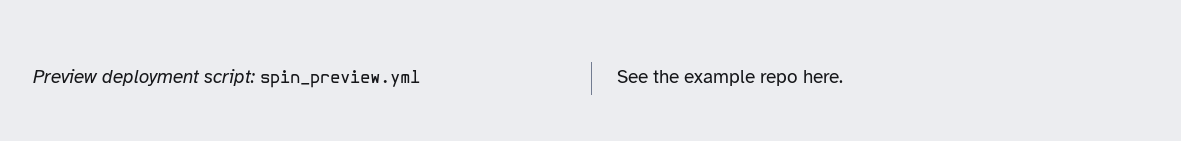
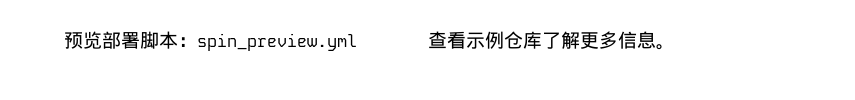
- Preview deployment script: spin_preview.yml
- See the example repo here.
+ 预览部署脚本：spin_preview.yml
+ 查看示例仓库了解更多信息。

